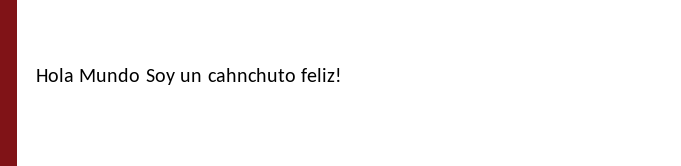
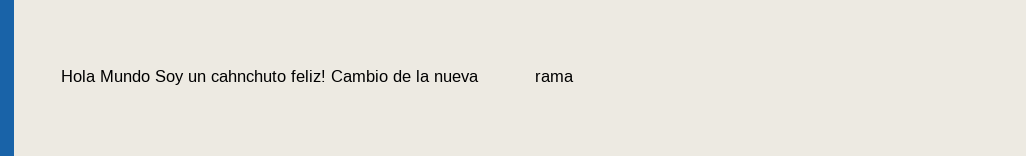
+ Cambio de la nueva rama

